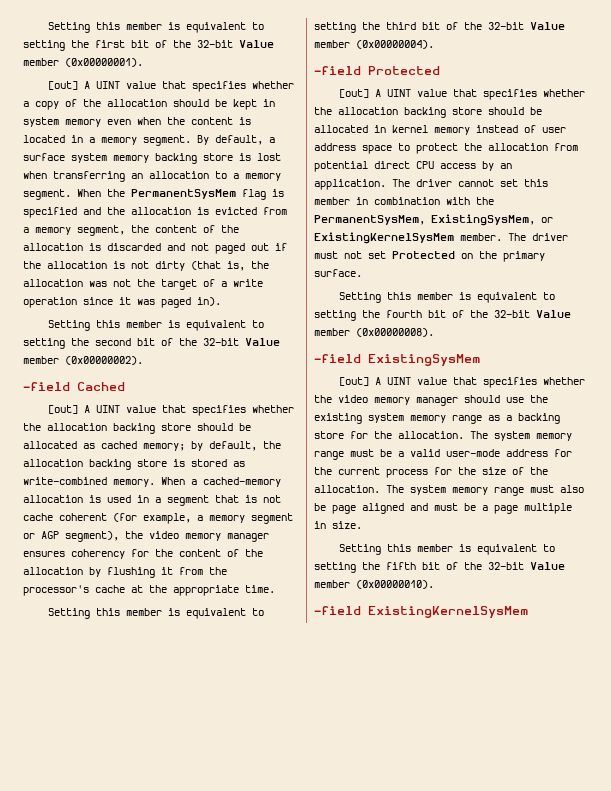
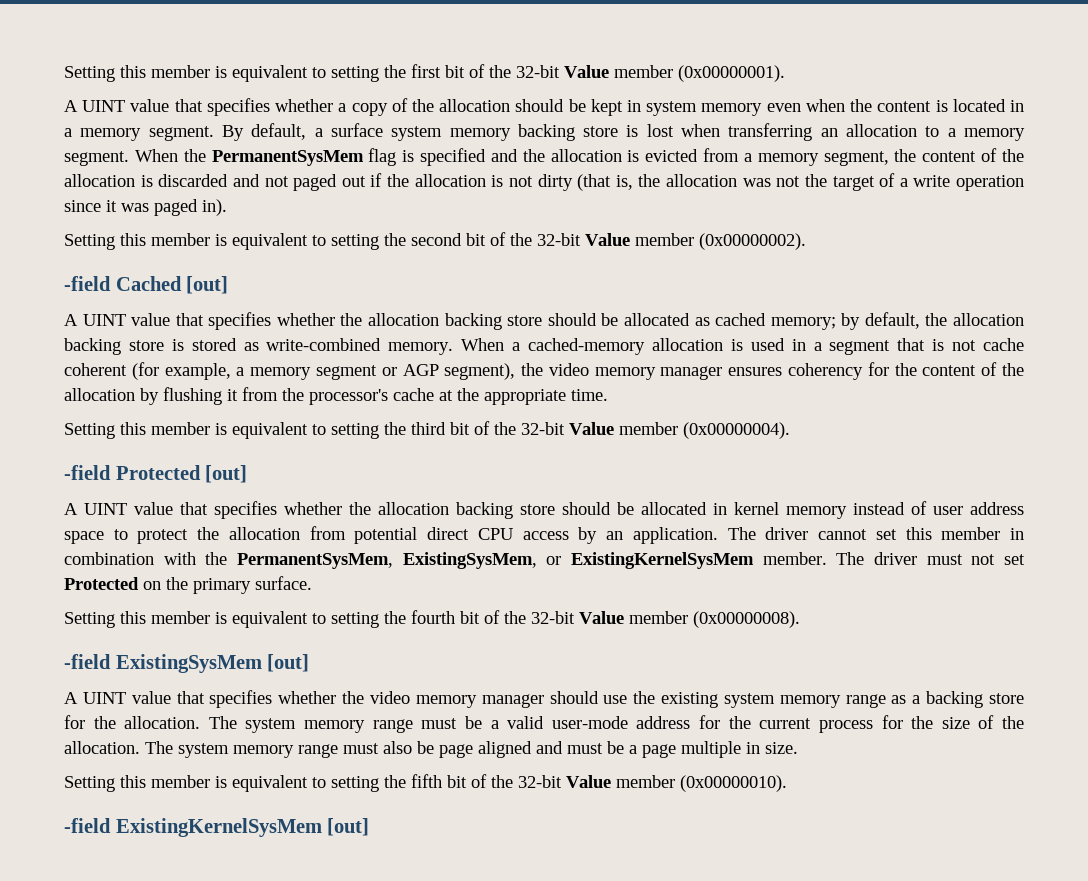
- [out] A UINT value that specifies whether a copy of the allocation should be kept in system memory even when the content is located in a memory segment.
+ A UINT value that specifies whether a copy of the allocation should be kept in system memory even when the content is located in a memory segment.
- -field Cached
- [out] A UINT value that specifies whether the allocation backing store should be allocated as cached memory; by default, the allocation backing store is stored as write-combined memory.
+ -field Cached [out]
+ A UINT value that specifies whether the allocation backing store should be allocated as cached memory; by default, the allocation backing store is stored as write-combined memory.
- -field Protected
- [out] A UINT value that specifies whether the allocation backing store should be allocated in kernel memory instead of user address space to protect the allocation from potential direct CPU access by an application.
+ -field Protected [out]
+ A UINT value that specifies whether the allocation backing store should be allocated in kernel memory instead of user address space to protect the allocation from potential direct CPU access by an application.
- -field ExistingSysMem
- [out] A UINT value that specifies whether the video memory manager should use the existing system memory range as a backing store for the allocation.
+ -field ExistingSysMem [out]
+ A UINT value that specifies whether the video memory manager should use the existing system memory range as a backing store for the allocation.
- -field ExistingKernelSysMem
+ -field ExistingKernelSysMem [out]

